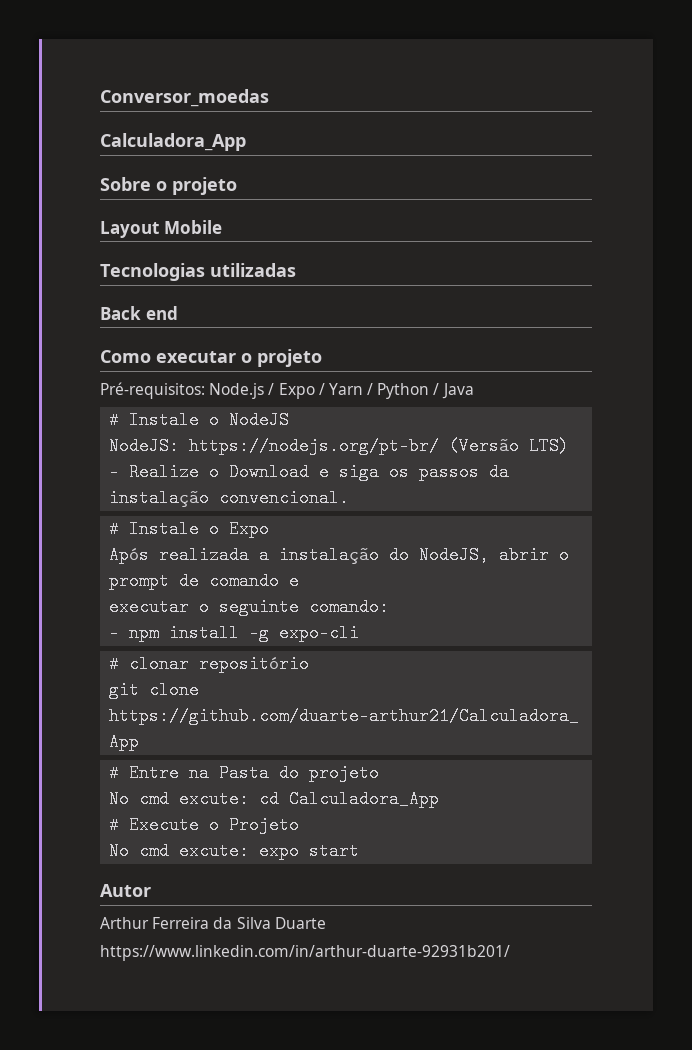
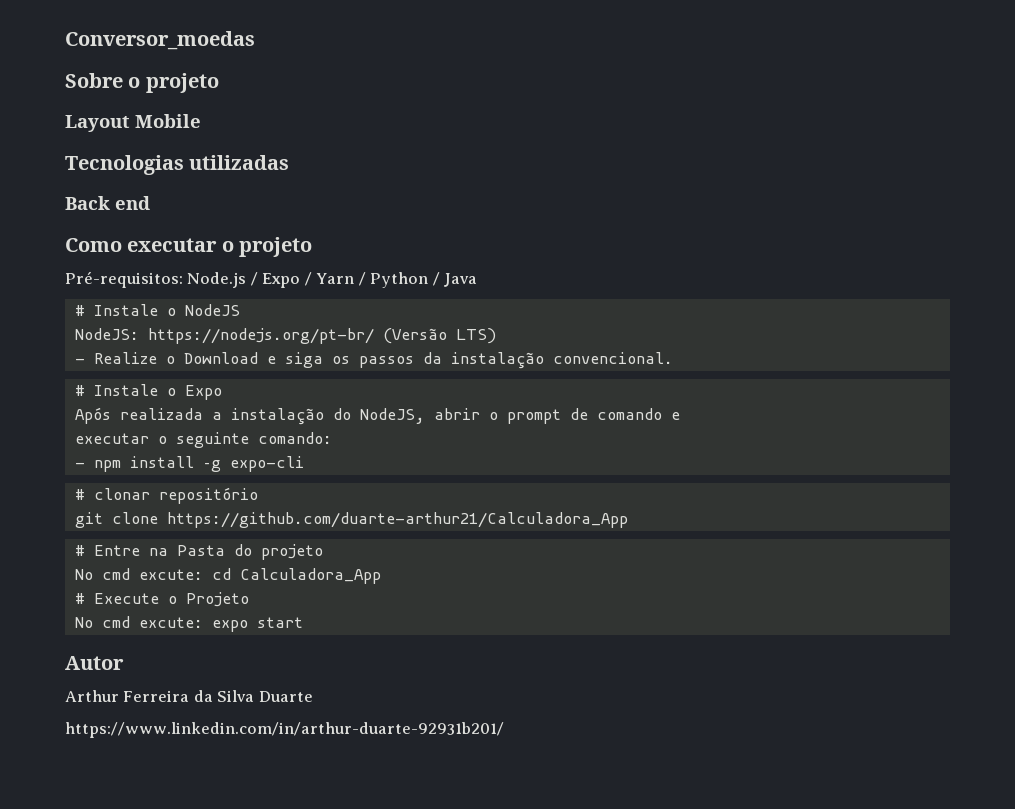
  Conversor_moedas
- Calculadora_App

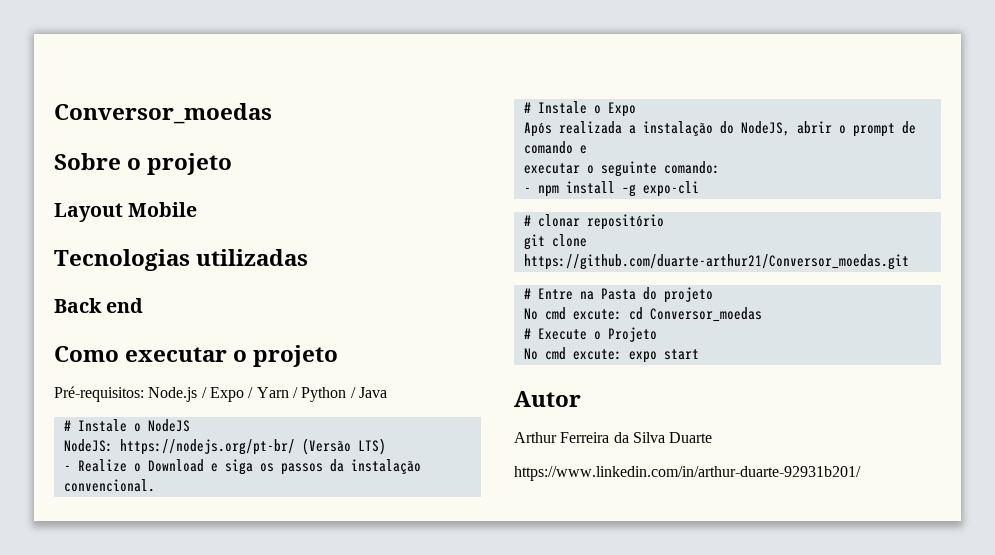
- git clone https://github.com/duarte-arthur21/Calculadora_App
+ git clone https://github.com/duarte-arthur21/Conversor_moedas.git
- No cmd excute: cd Calculadora_App
+ No cmd excute: cd Conversor_moedas

